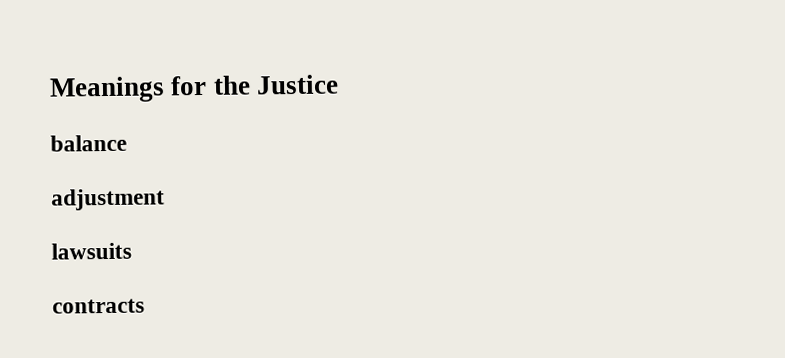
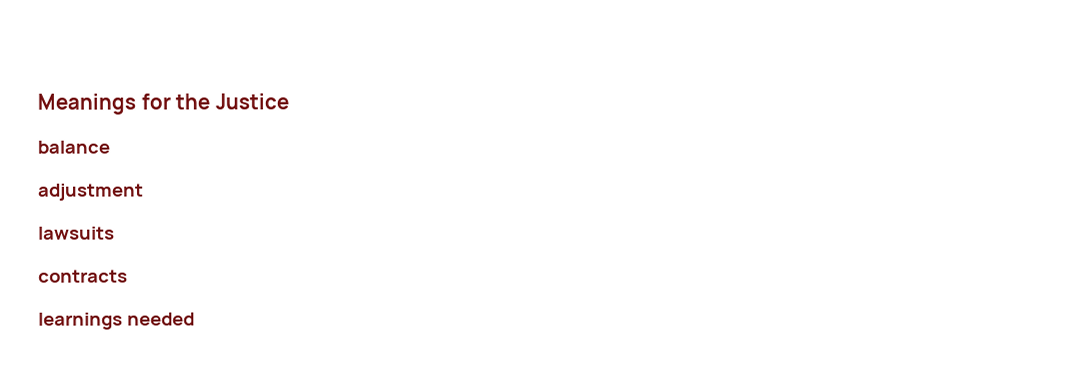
+ learnings needed

